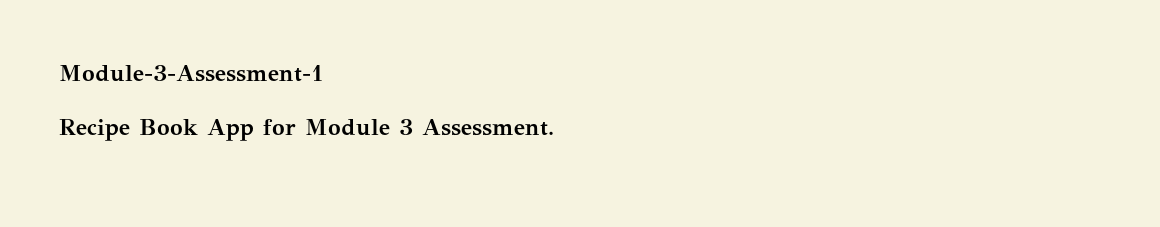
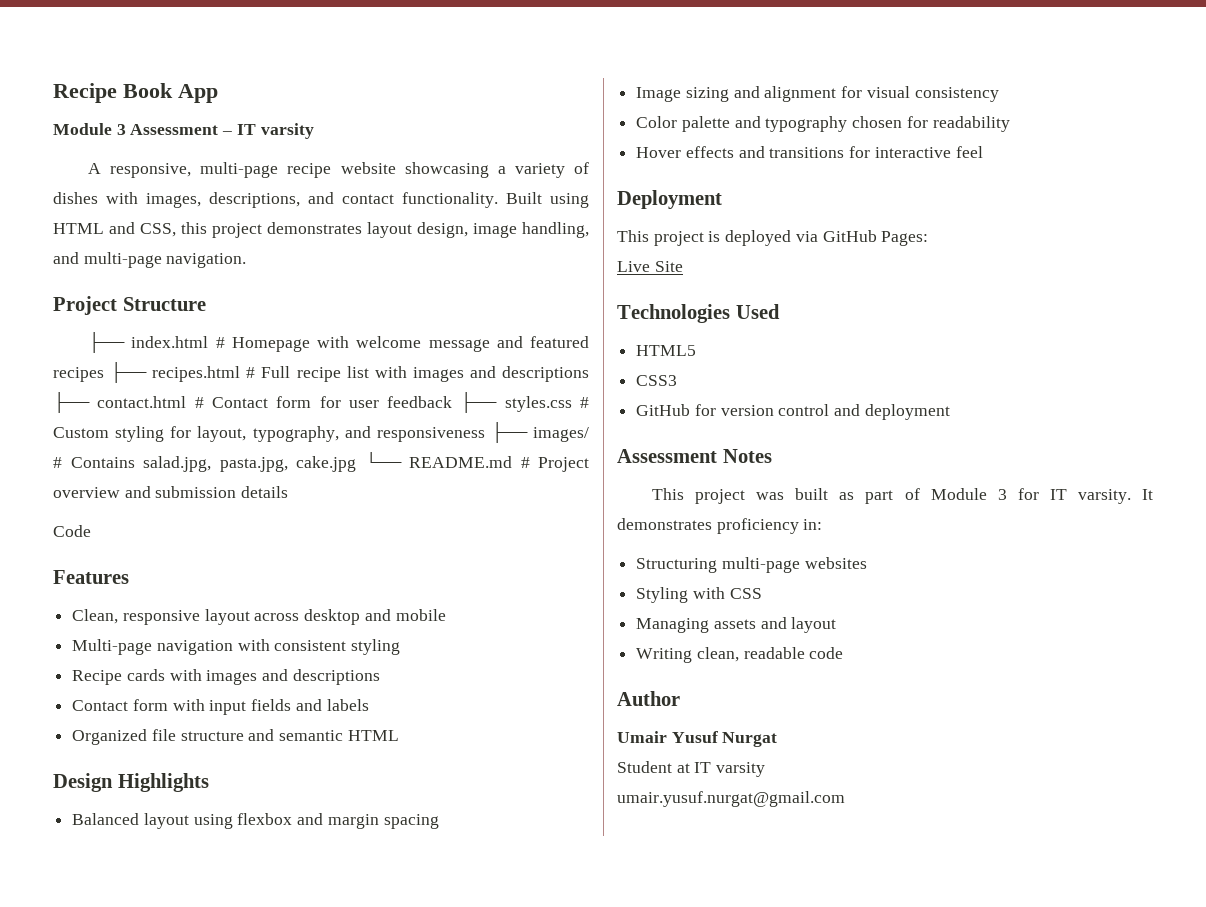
- Module-3-Assessment-1
- Recipe Book App for Module 3 Assessment.
+ Recipe Book App
+ Module 3 Assessment – IT varsity
+ A responsive, multi-page recipe website showcasing a variety of dishes with images, descriptions, and contact functionality. Built using HTML and CSS, this project demonstrates layout design, image handling, and multi-page navigation.
+ Project Structure
+ ├── index.html # Homepage with welcome message and featured recipes ├── recipes.html # Full recipe list with images and descriptions ├── contact.html # Contact form for user feedback ├── styles.css # Custom styling for layout, typography, and responsiveness ├── images/ # Contains salad.jpg, pasta.jpg, cake.jpg └── README.md # Project overview and submission details
+ Code
+ Features
+ Clean, responsive layout across desktop and mobile
+ Multi-page navigation with consistent styling
+ Recipe cards with images and descriptions
+ Contact form with input fields and labels
+ Organized file structure and semantic HTML
+ Design Highlights
+ Balanced layout using flexbox and margin spacing
+ Image sizing and alignment for visual consistency
+ Color palette and typography chosen for readability
+ Hover effects and transitions for interactive feel
+ Deployment
+ This project is deployed via GitHub Pages:
+ Live Site
+ Technologies Used
+ HTML5
+ CSS3
+ GitHub for version control and deployment
+ Assessment Notes
+ This project was built as part of Module 3 for IT varsity. It demonstrates proficiency in:
+ Structuring multi-page websites
+ Styling with CSS
+ Managing assets and layout
+ Writing clean, readable code
+ Author
+ Umair Yusuf Nurgat
+ Student at IT varsity
+ umair.yusuf.nurgat@gmail.com

